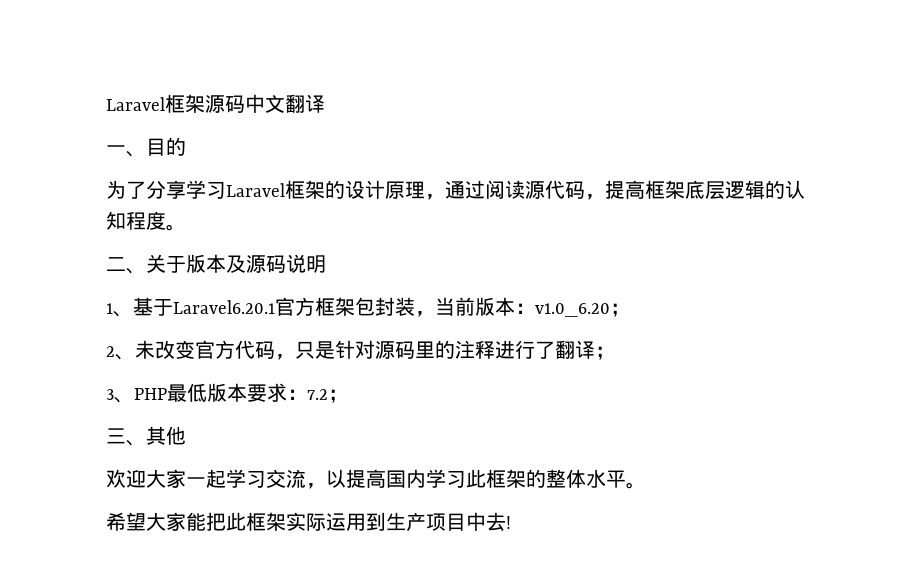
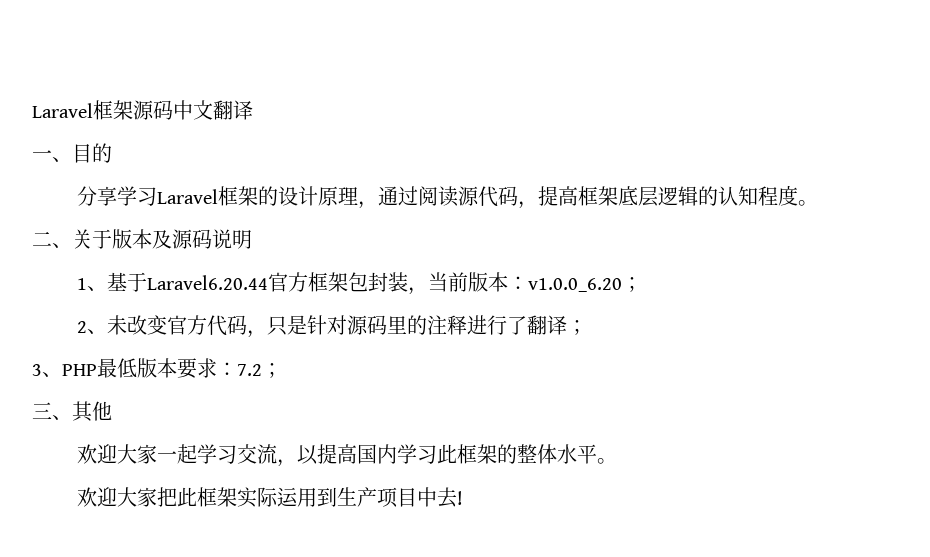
- 为了分享学习Laravel框架的设计原理，通过阅读源代码，提高框架底层逻辑的认知程度。
+ 分享学习Laravel框架的设计原理，通过阅读源代码，提高框架底层逻辑的认知程度。
- 1、基于Laravel6.20.1官方框架包封装，当前版本：v1.0_6.20；
+ 1、基于Laravel6.20.44官方框架包封装，当前版本：v1.0.0_6.20；
- 希望大家能把此框架实际运用到生产项目中去!
+ 欢迎大家把此框架实际运用到生产项目中去!

